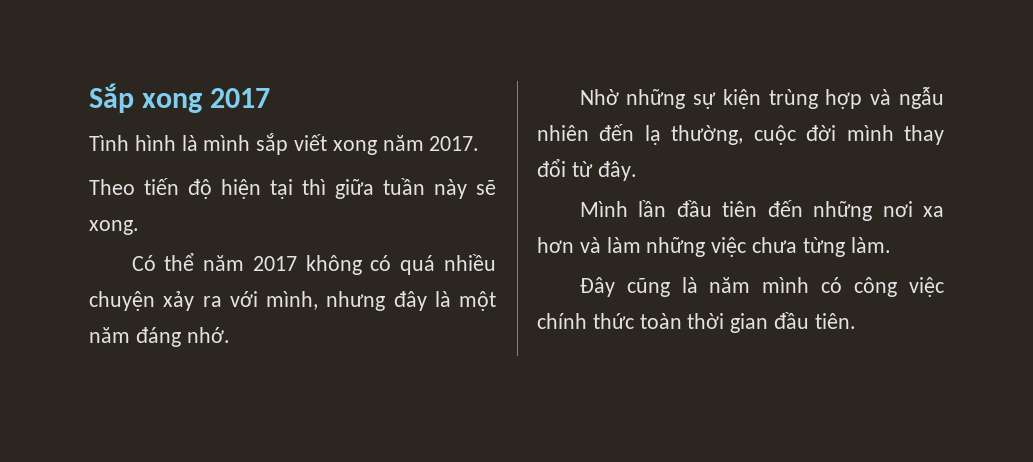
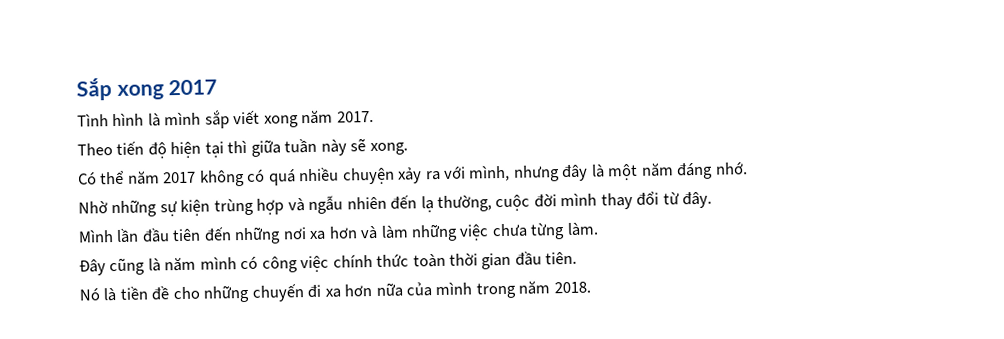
+ Nó là tiền đề cho những chuyến đi xa hơn nữa của mình trong năm 2018.

